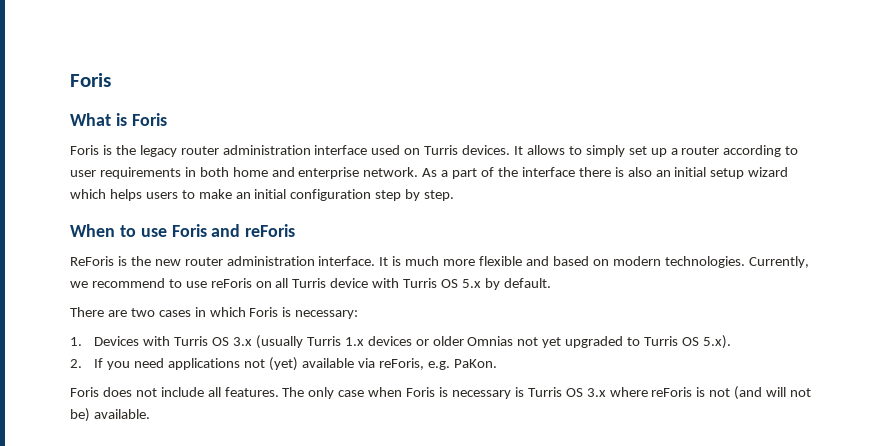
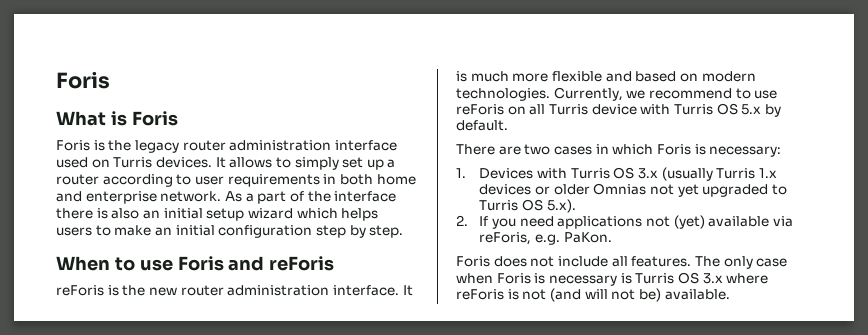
- ReForis is the new router administration interface.
+ reForis is the new router administration interface.

